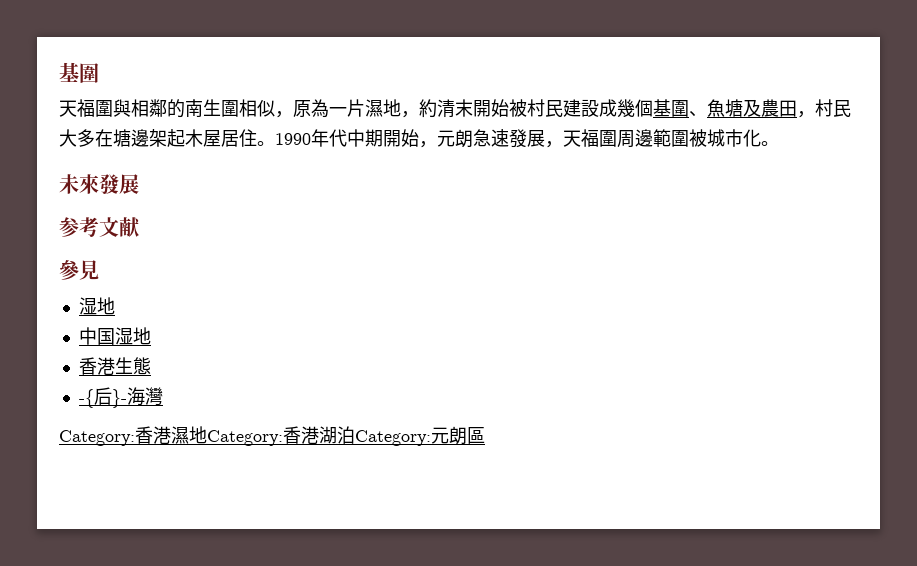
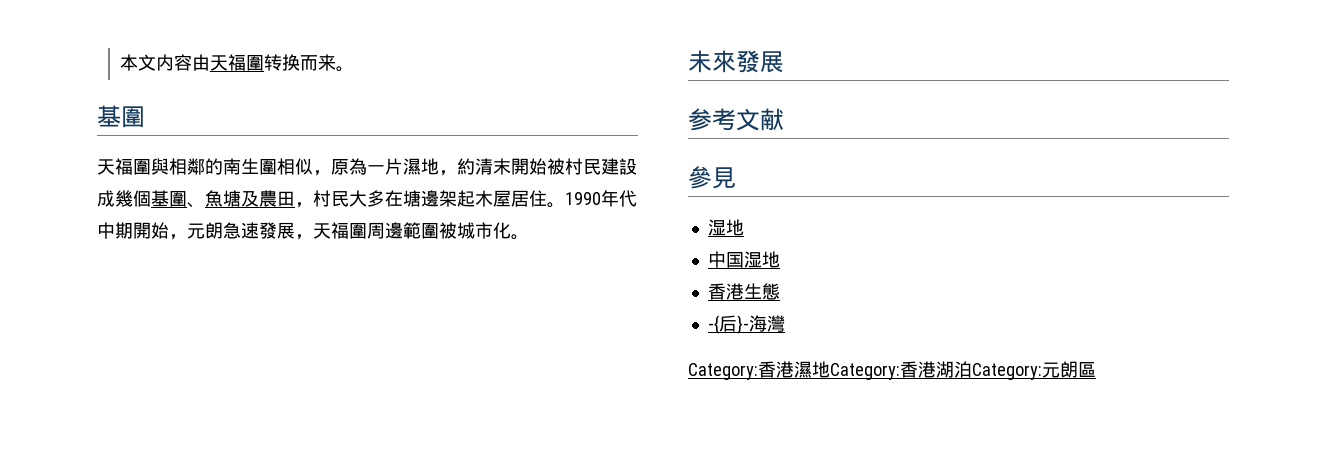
+ 本文内容由天福圍转换而来。

